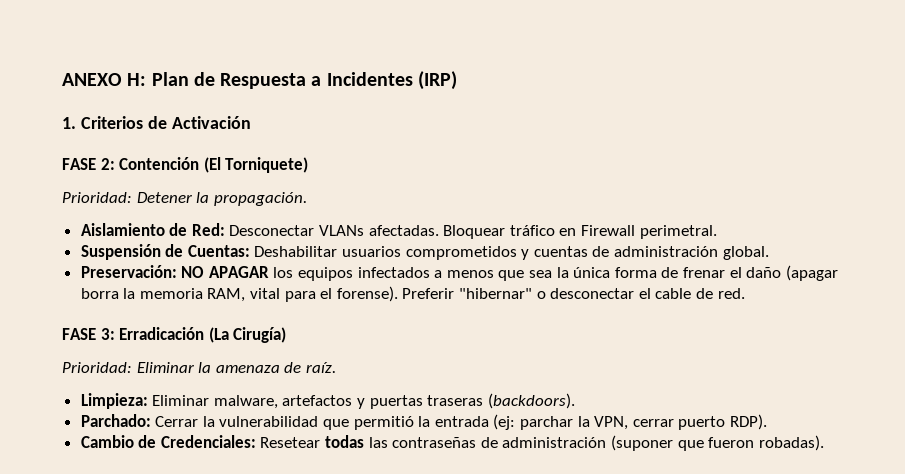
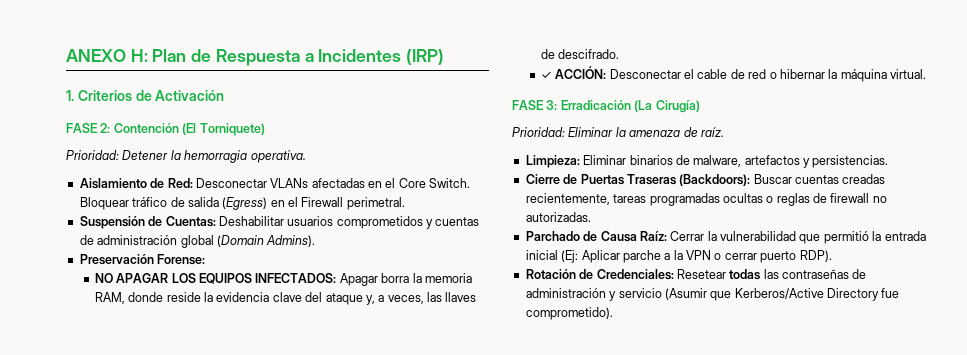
- Prioridad: Detener la propagación.
+ Prioridad: Detener la hemorragia operativa.
- Aislamiento de Red: Desconectar VLANs afectadas. Bloquear tráfico en Firewall perimetral.
+ Aislamiento de Red: Desconectar VLANs afectadas en el Core Switch. Bloquear tráfico de salida (Egress) en el Firewall perimetral.
- Suspensión de Cuentas: Deshabilitar usuarios comprometidos y cuentas de administración global.
- Preservación: NO APAGAR los equipos infectados a menos que sea la única forma de frenar el daño (apagar borra la memoria RAM, vital para el forense). Preferir "hibernar" o desconectar el cable de red.
+ Suspensión de Cuentas: Deshabilitar usuarios comprometidos y cuentas de administración global (Domain Admins).
+ Preservación Forense:
+ NO APAGAR LOS EQUIPOS INFECTADOS: Apagar borra la memoria RAM, donde reside la evidencia clave del ataque y, a veces, las llaves de descifrado.
+ ✓ ACCIÓN: Desconectar el cable de red o hibernar la máquina virtual.
- Limpieza: Eliminar malware, artefactos y puertas traseras (backdoors).
- Parchado: Cerrar la vulnerabilidad que permitió la entrada (ej: parchar la VPN, cerrar puerto RDP).
+ Limpieza: Eliminar binarios de malware, artefactos y persistencias.
+ Cierre de Puertas Traseras (Backdoors): Buscar cuentas creadas recientemente, tareas programadas ocultas o reglas de firewall no autorizadas.
+ Parchado de Causa Raíz: Cerrar la vulnerabilidad que permitió la entrada inicial (Ej: Aplicar parche a la VPN o cerrar puerto RDP).
- Cambio de Credenciales: Resetear todas las contraseñas de administración (suponer que fueron robadas).
+ Rotación de Credenciales: Resetear todas las contraseñas de administración y servicio (Asumir que Kerberos/Active Directory fue comprometido).

